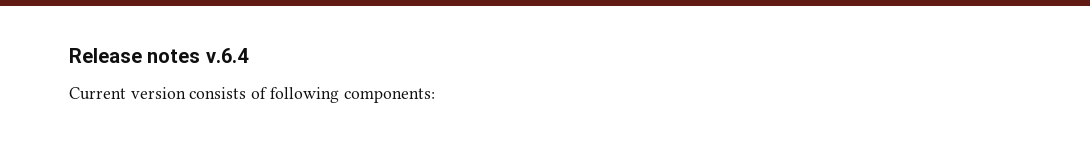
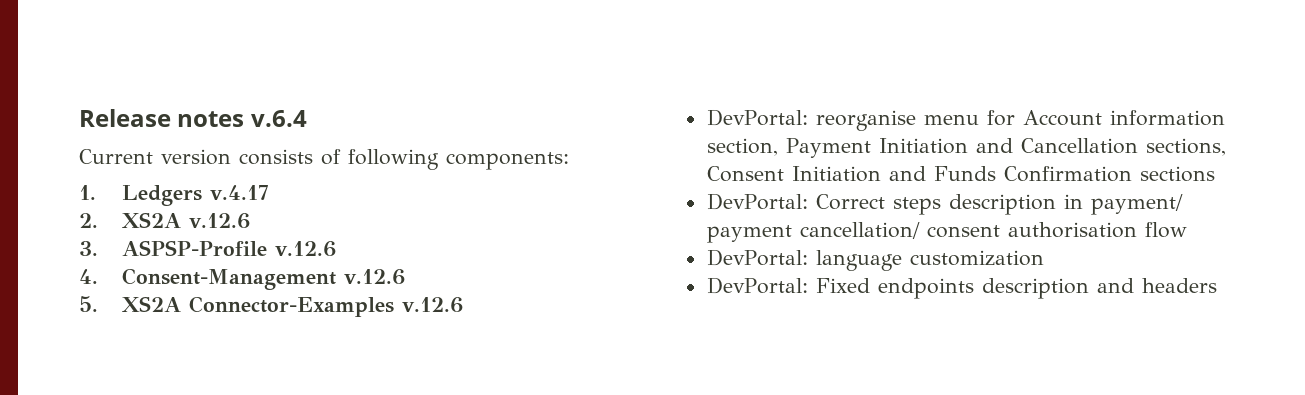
+ 1. Ledgers v.4.17
+ 2. XS2A v.12.6
+ 3. ASPSP-Profile v.12.6
+ 4. Consent-Management v.12.6
+ 5. XS2A Connector-Examples v.12.6
+ DevPortal: reorganise menu for Account information section, Payment Initiation and Cancellation sections, Consent Initiation and Funds Confirmation sections
+ DevPortal: Correct steps description in payment/ payment cancellation/ consent authorisation flow
+ DevPortal: language customization
+ DevPortal: Fixed endpoints description and headers

